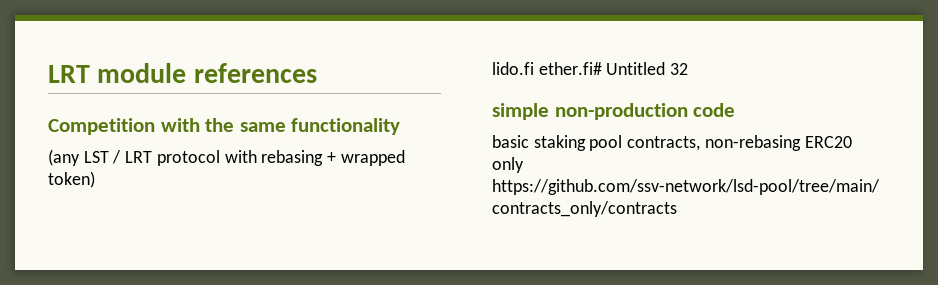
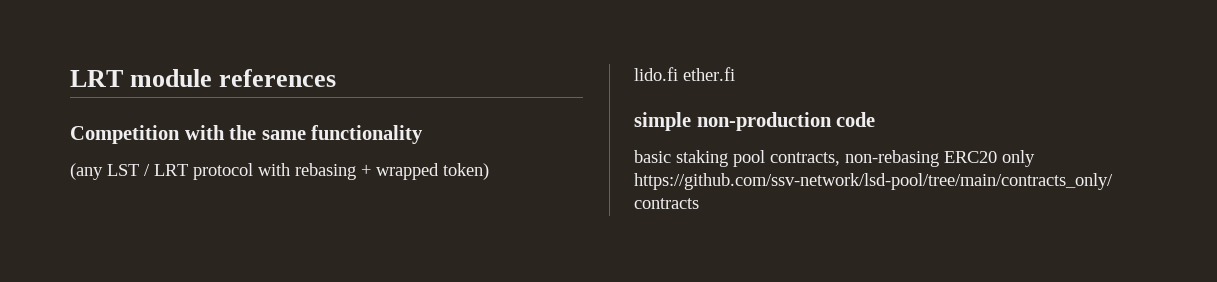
- lido.fi ether.fi# Untitled 32
+ lido.fi ether.fi

